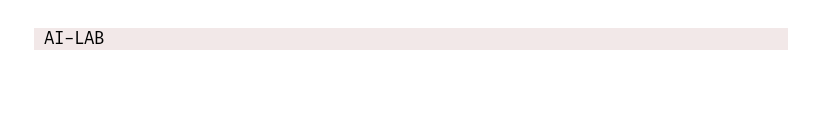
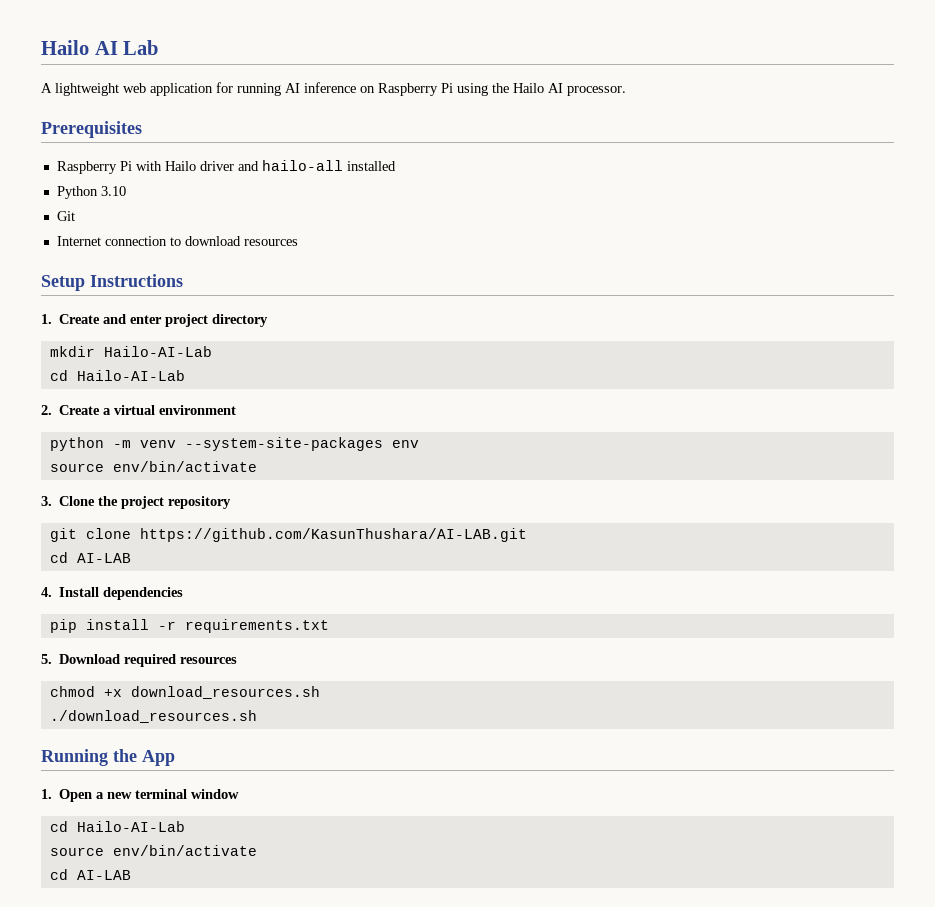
- AI-LAB
+ Hailo AI Lab
+ A lightweight web application for running AI inference on Raspberry Pi using the Hailo AI processor.
+ Prerequisites
+ Raspberry Pi with Hailo driver and hailo-all installed
+ Python 3.10
+ Git
+ Internet connection to download resources
+ Setup Instructions
+ 1. Create and enter project directory
+ mkdir Hailo-AI-Lab
+ cd Hailo-AI-Lab
+ 2. Create a virtual environment
+ python -m venv --system-site-packages env
+ source env/bin/activate
+ 3. Clone the project repository
+ git clone https://github.com/KasunThushara/AI-LAB.git
+ cd AI-LAB
+ 4. Install dependencies
+ pip install -r requirements.txt
+ 5. Download required resources
+ chmod +x download_resources.sh
+ ./download_resources.sh
+ Running the App
+ 1. Open a new terminal window
+ cd Hailo-AI-Lab
+ source env/bin/activate
+ cd AI-LAB

